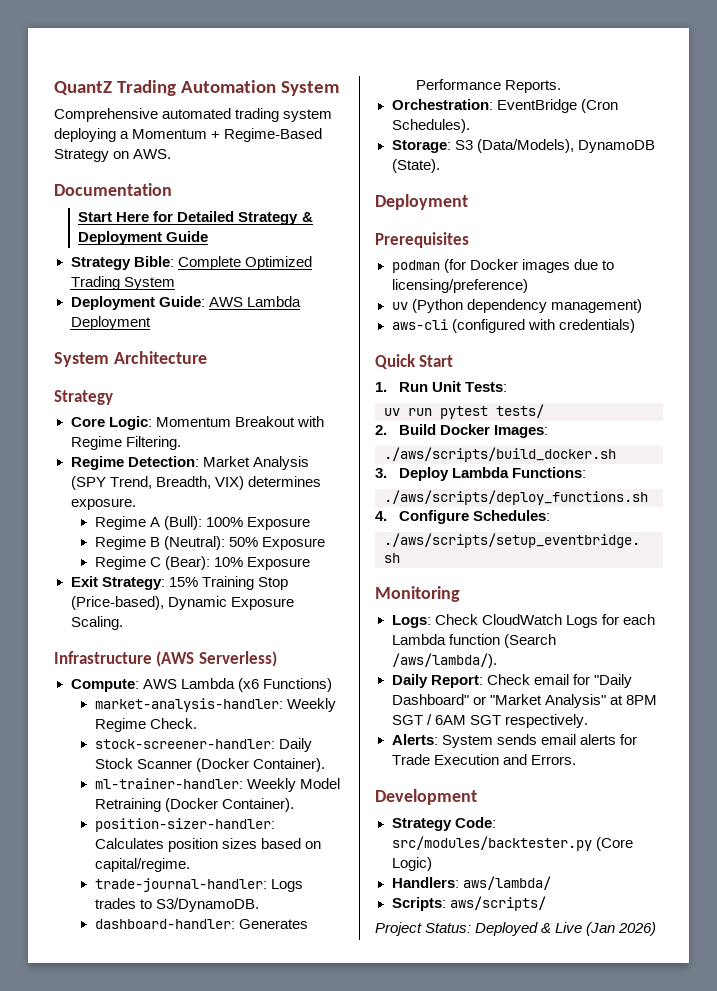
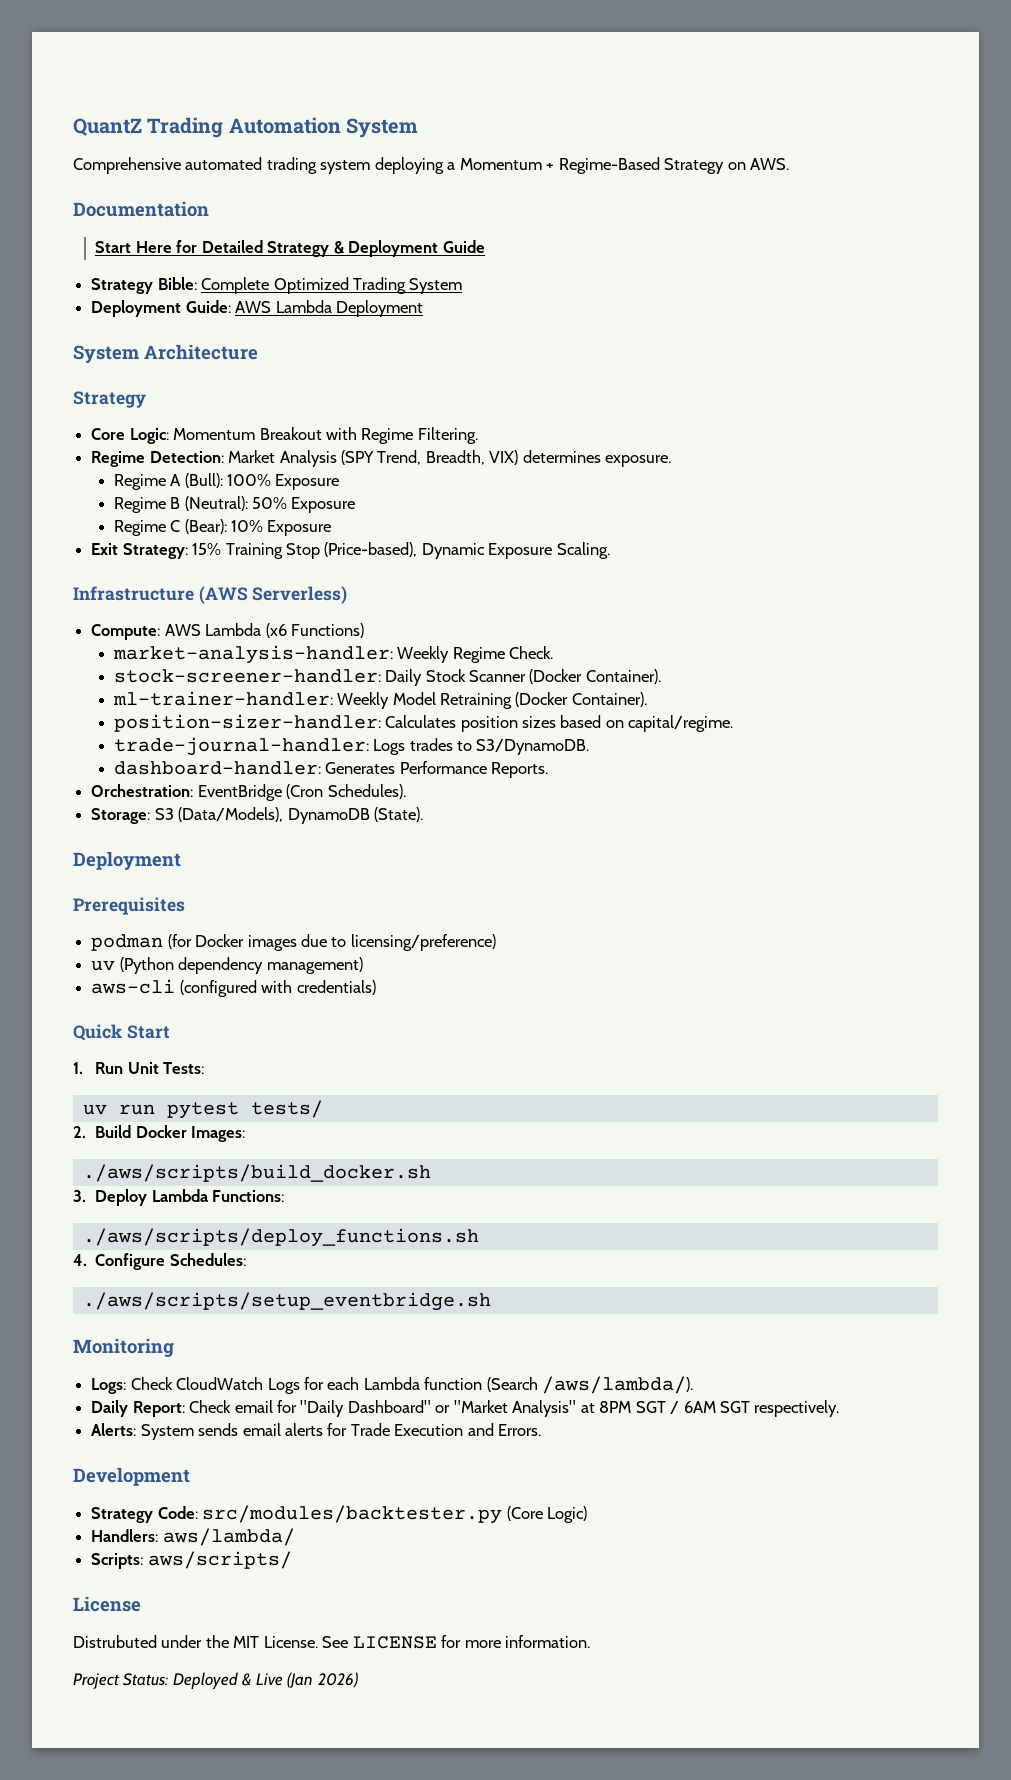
+ License
+ Distrubuted under the MIT License. See LICENSE for more information.

